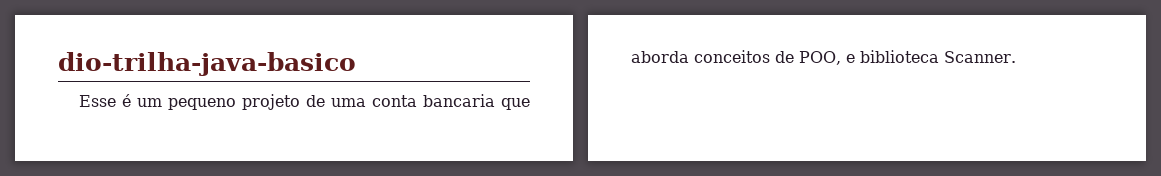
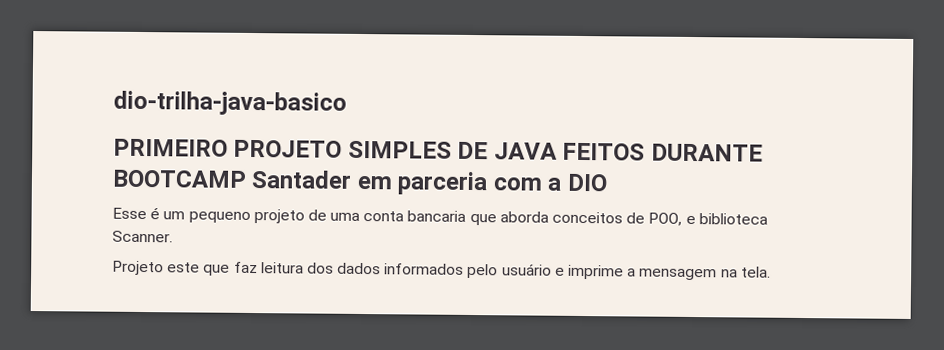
+ PRIMEIRO PROJETO SIMPLES DE JAVA FEITOS DURANTE BOOTCAMP Santader em parceria com a DIO
+ Projeto este que faz leitura dos dados informados pelo usuário e imprime a mensagem na tela.

